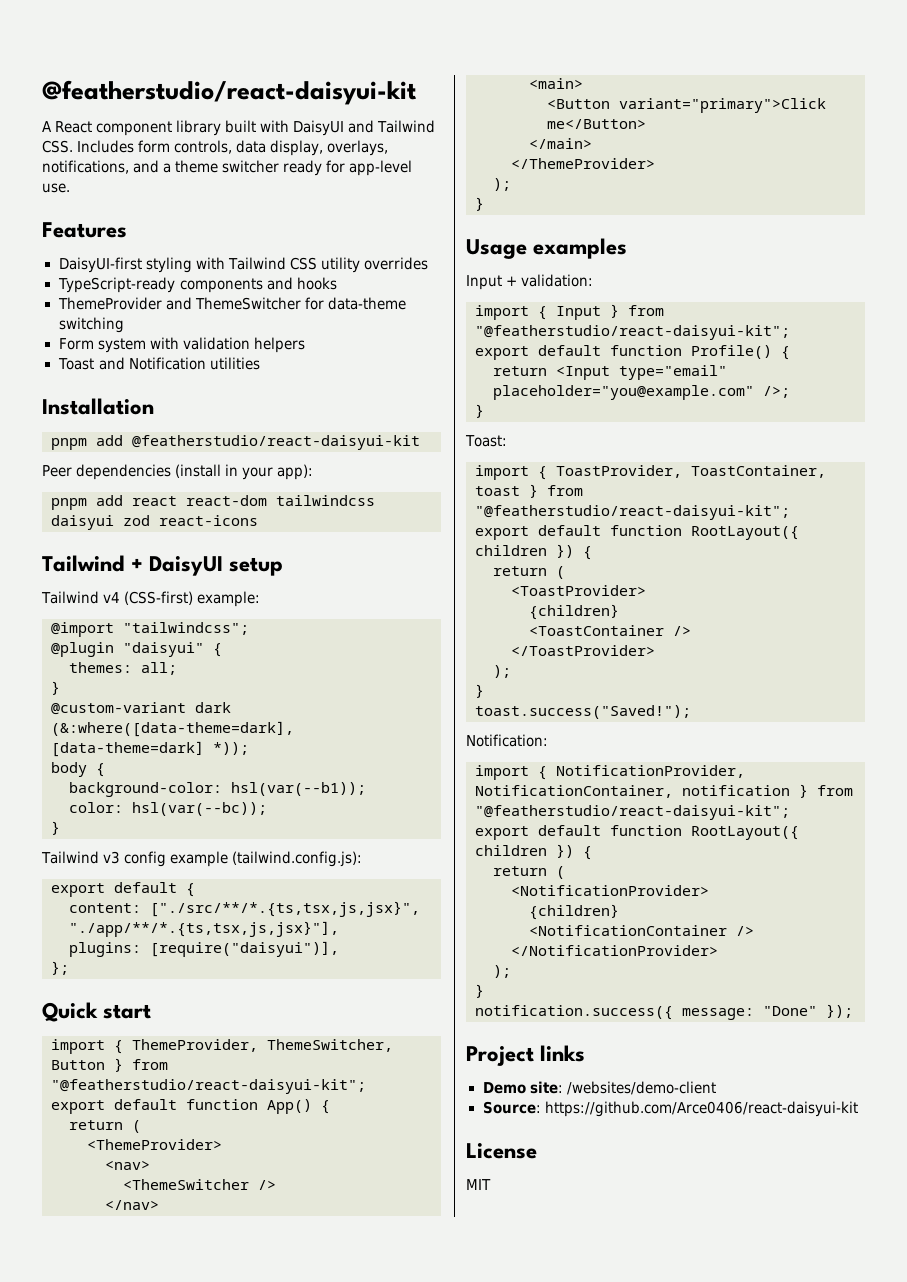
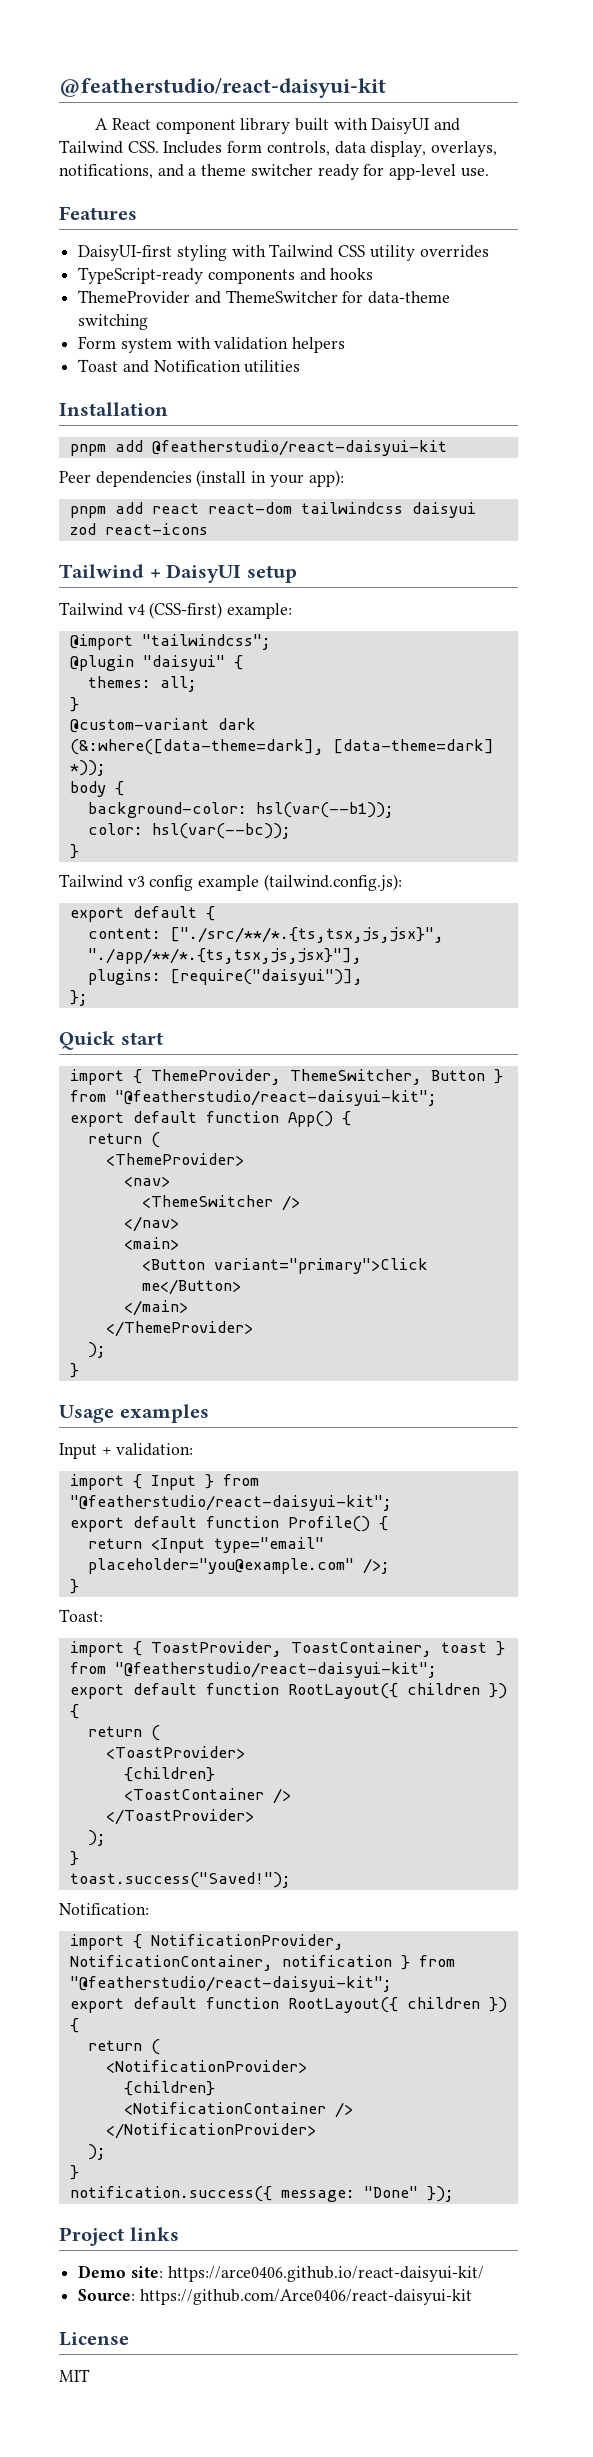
- Demo site: /websites/demo-client
+ Demo site: https://arce0406.github.io/react-daisyui-kit/

